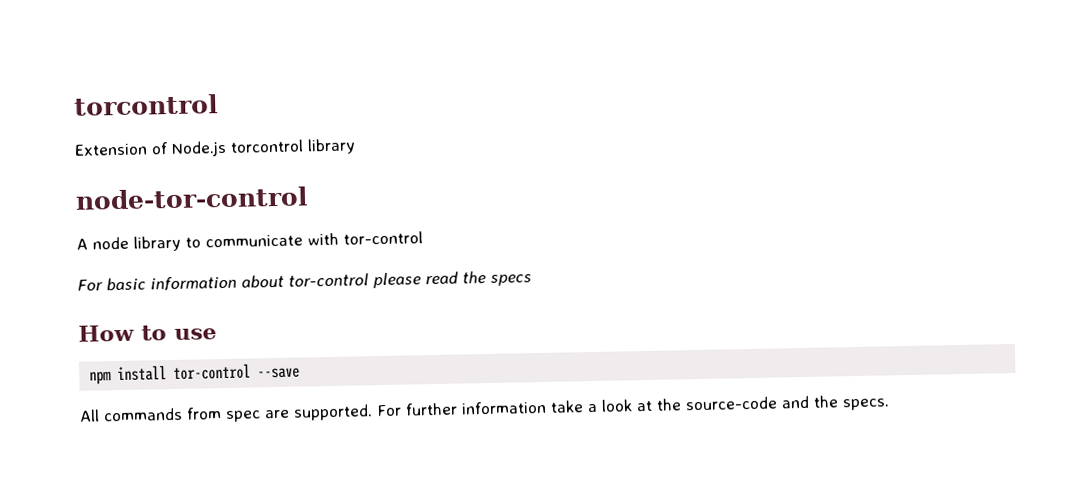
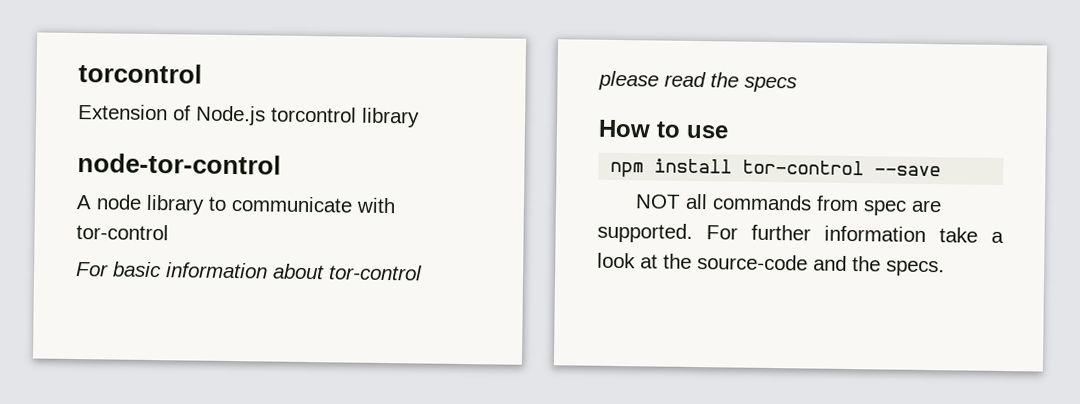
- All commands from spec are supported.
+ NOT all commands from spec are supported.

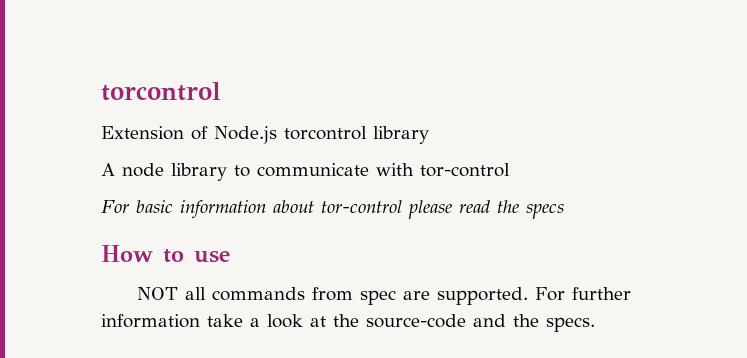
- node-tor-control
- npm install tor-control --save

